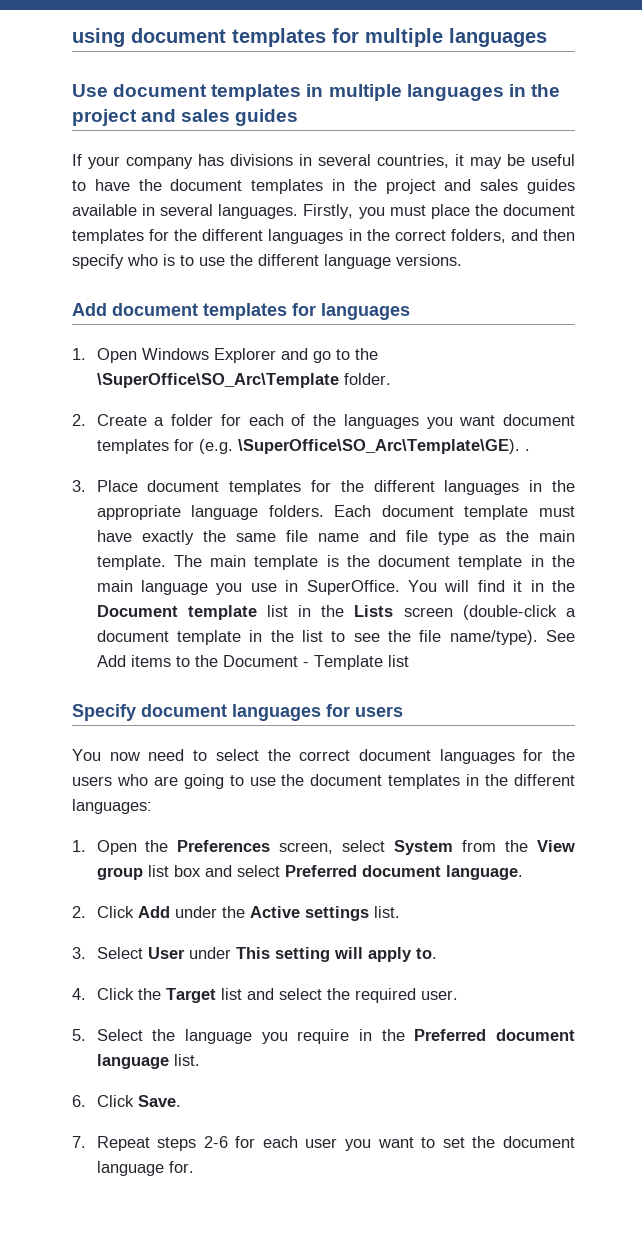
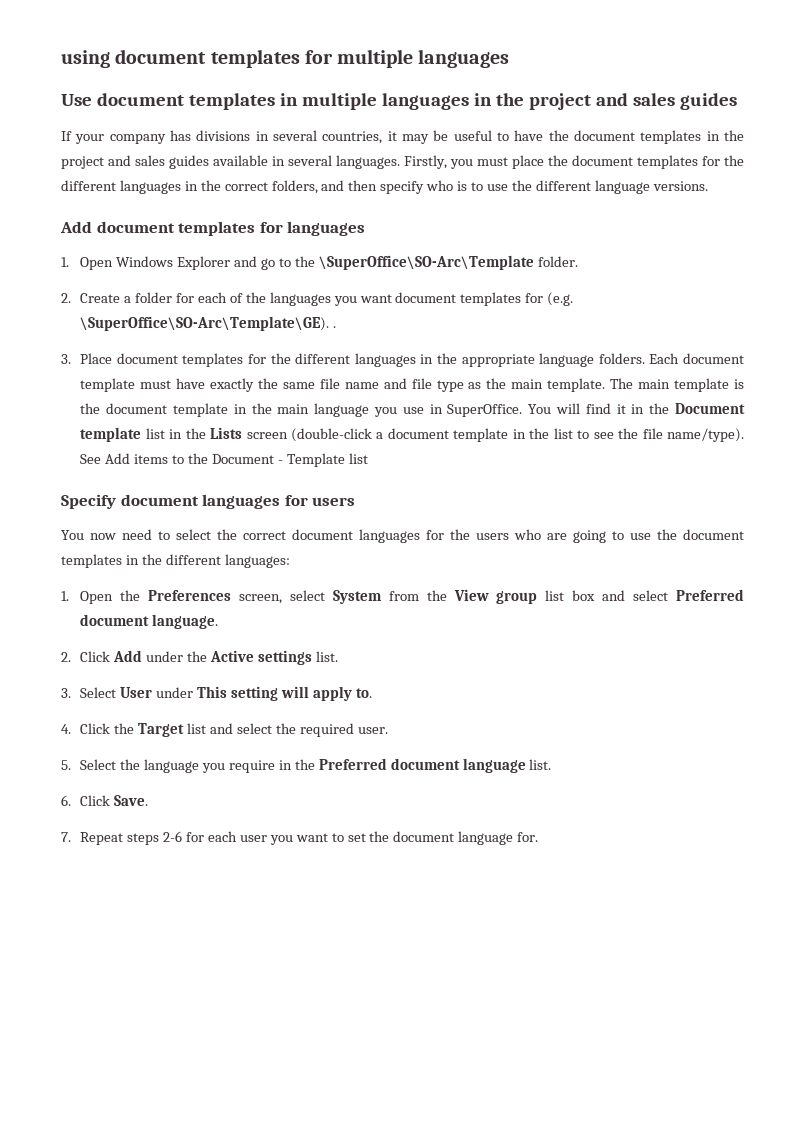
- 1. Open Windows Explorer and go to the \SuperOffice\SO_Arc\Template folder.
+ 1. Open Windows Explorer and go to the \SuperOffice\SO-Arc\Template folder.
- 2. Create a folder for each of the languages you want document templates for (e.g. \SuperOffice\SO_Arc\Template\GE). .
+ 2. Create a folder for each of the languages you want document templates for (e.g. \SuperOffice\SO-Arc\Template\GE). .

